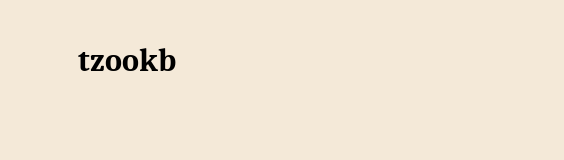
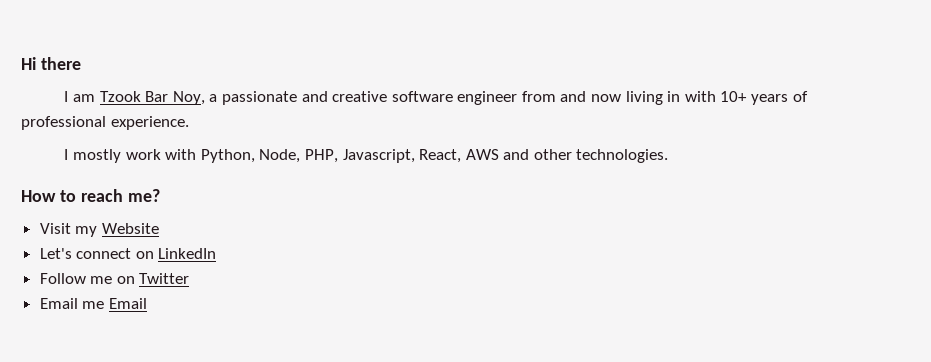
- tzookb
+ Hi there
+ I am Tzook Bar Noy, a passionate and creative software engineer from and now living in with 10+ years of professional experience.
+ I mostly work with Python, Node, PHP, Javascript, React, AWS and other technologies.
+ How to reach me?
+ Visit my Website
+ Let's connect on LinkedIn
+ Follow me on Twitter
+ Email me Email

